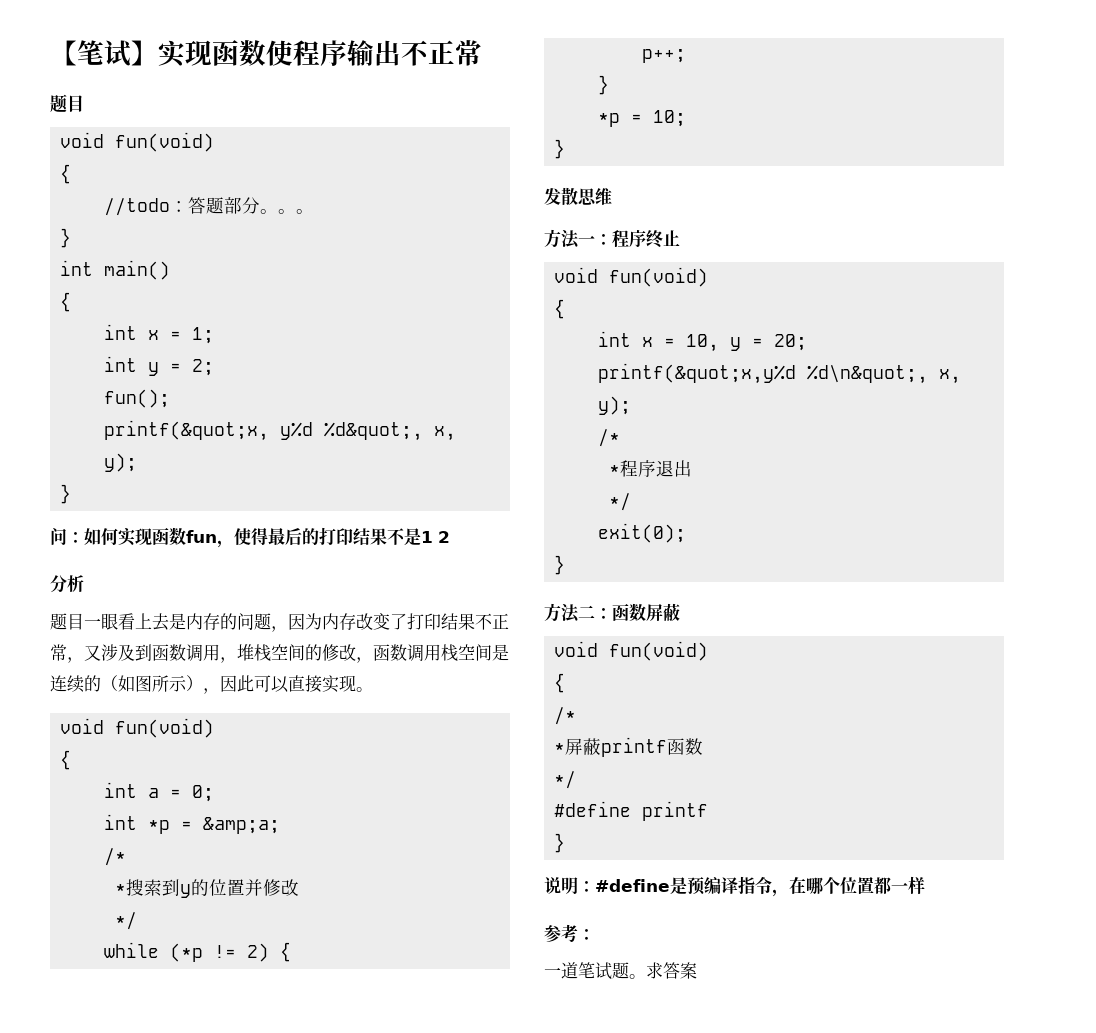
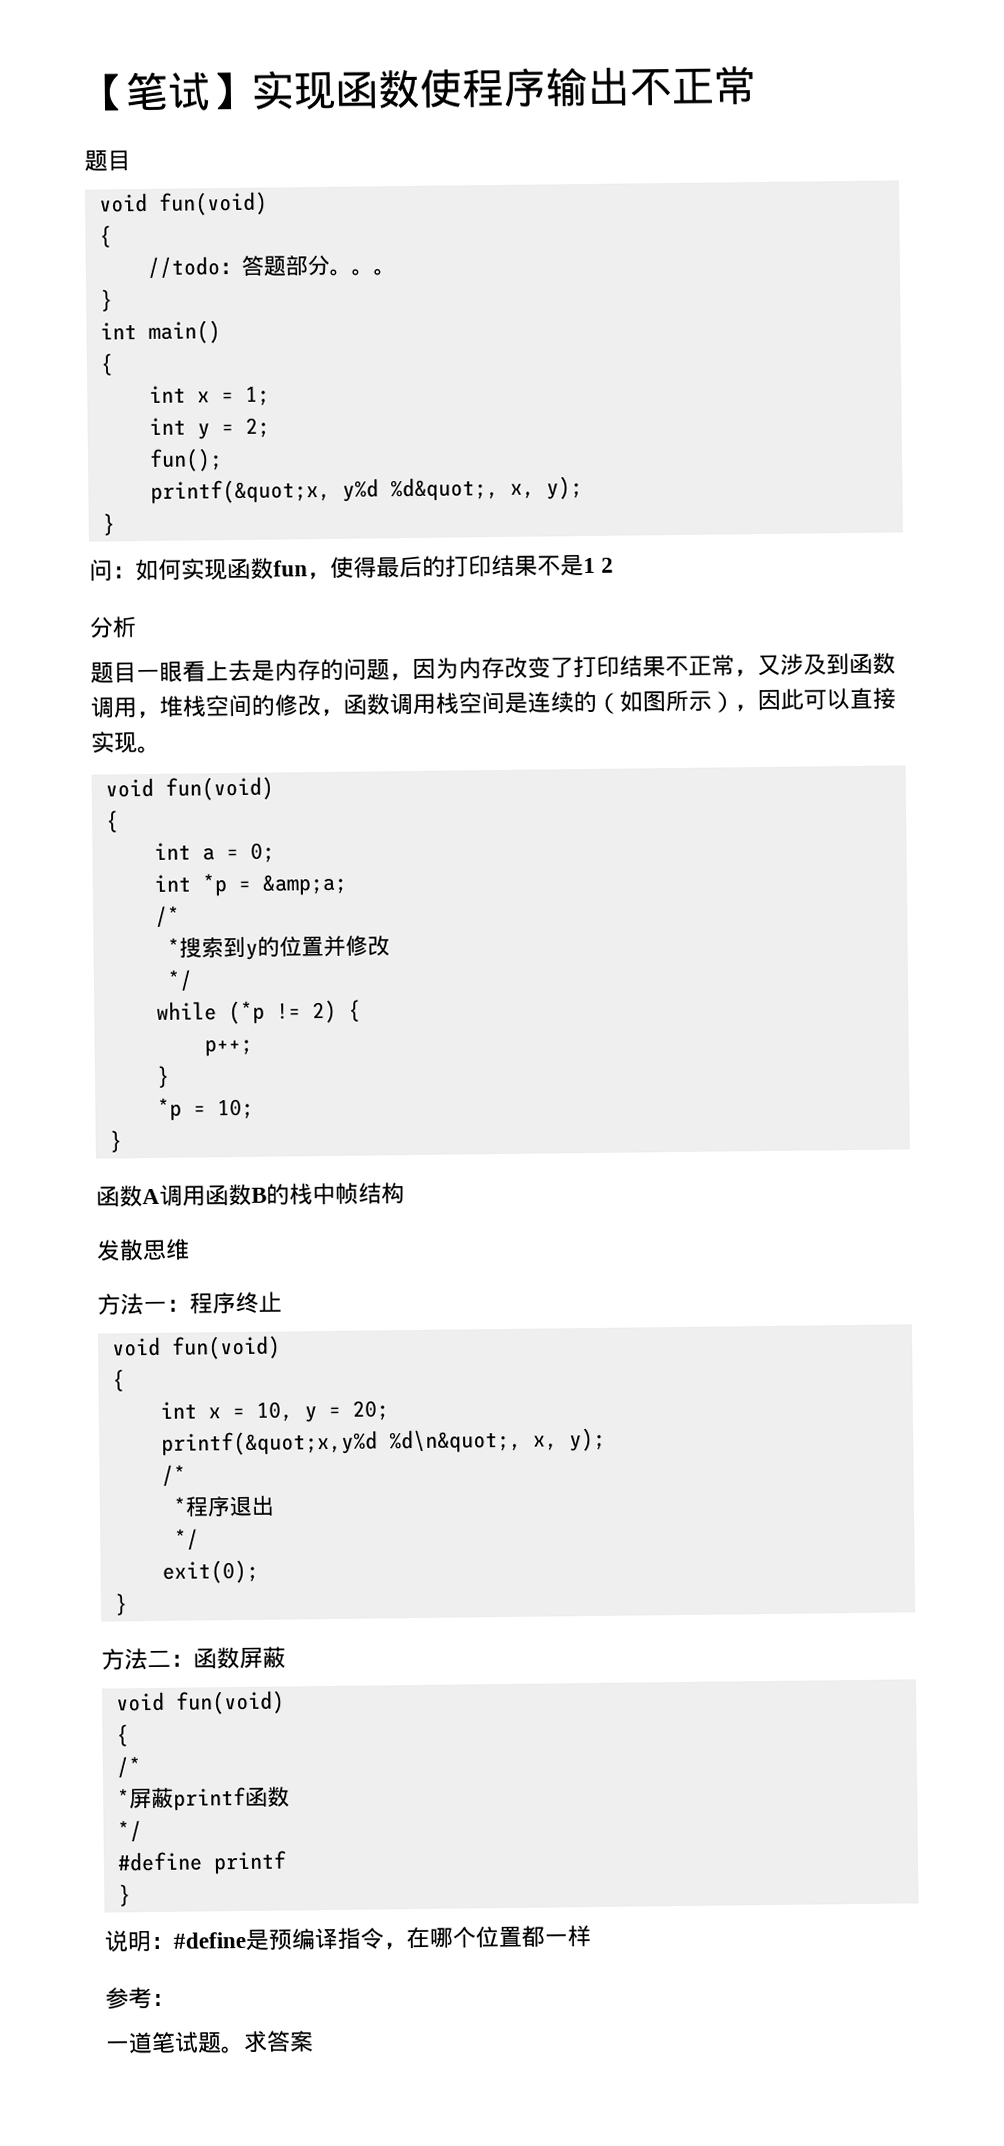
+ 函数A调用函数B的栈中帧结构

